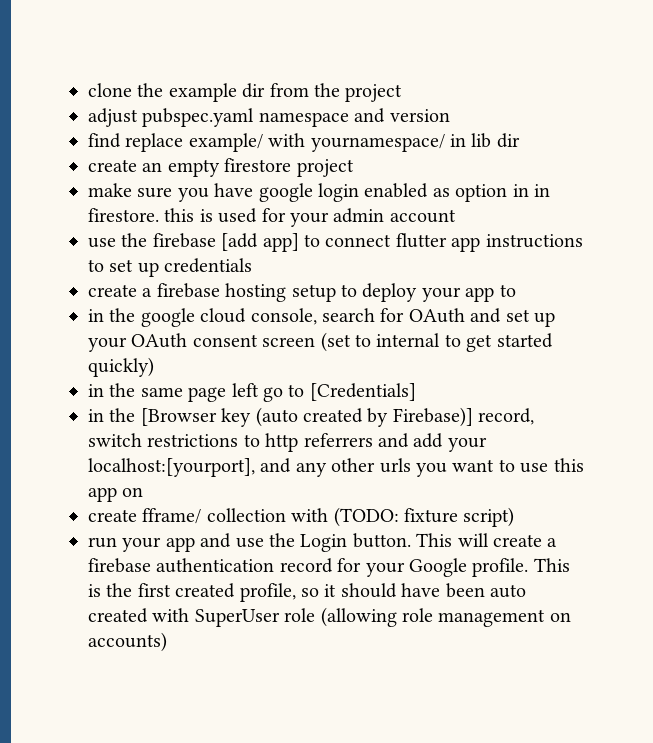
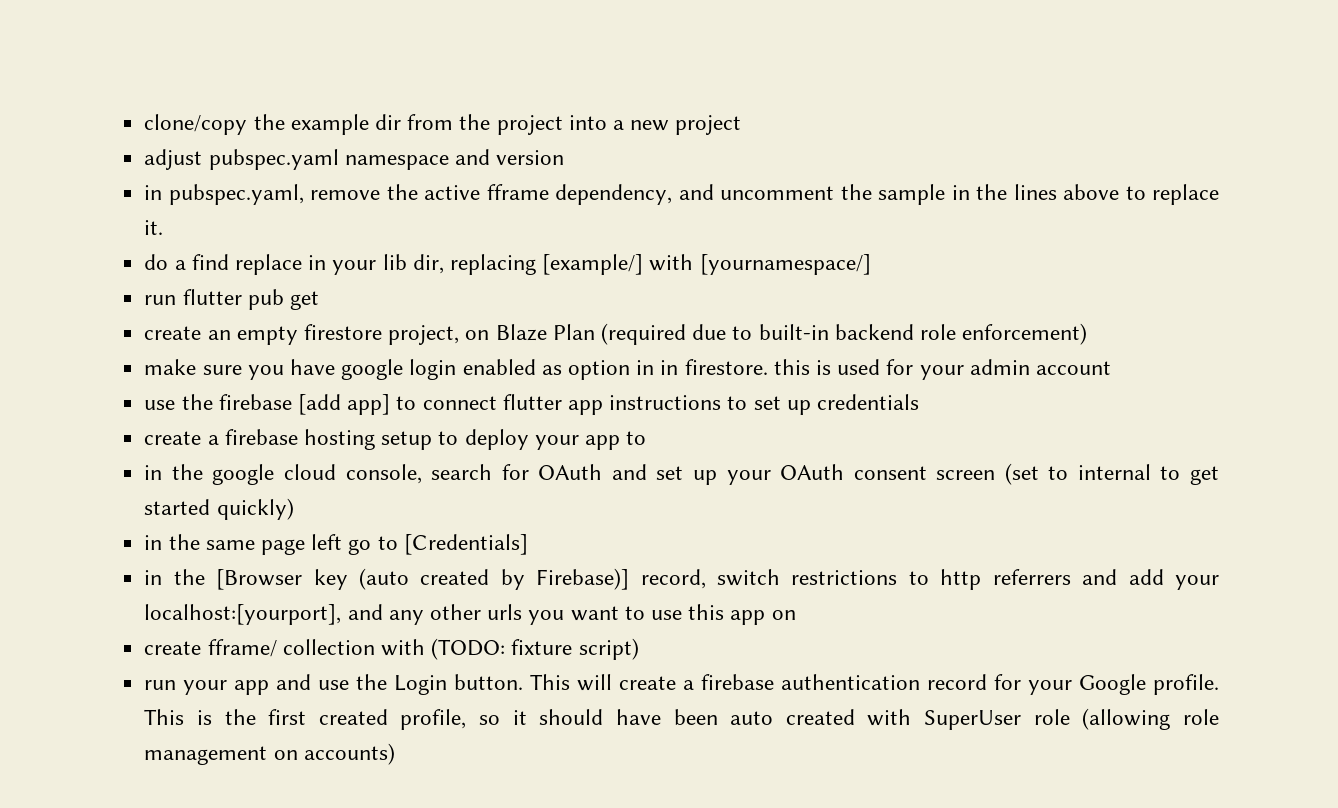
- clone the example dir from the project
+ clone/copy the example dir from the project into a new project
- find replace example/ with yournamespace/ in lib dir
- create an empty firestore project
+ in pubspec.yaml, remove the active fframe dependency, and uncomment the sample in the lines above to replace it.
+ do a find replace in your lib dir, replacing [example/] with [yournamespace/]
+ run flutter pub get
+ create an empty firestore project, on Blaze Plan (required due to built-in backend role enforcement)

